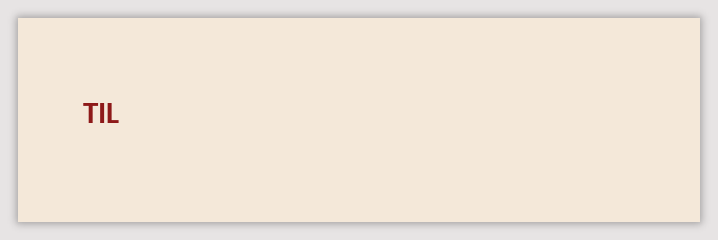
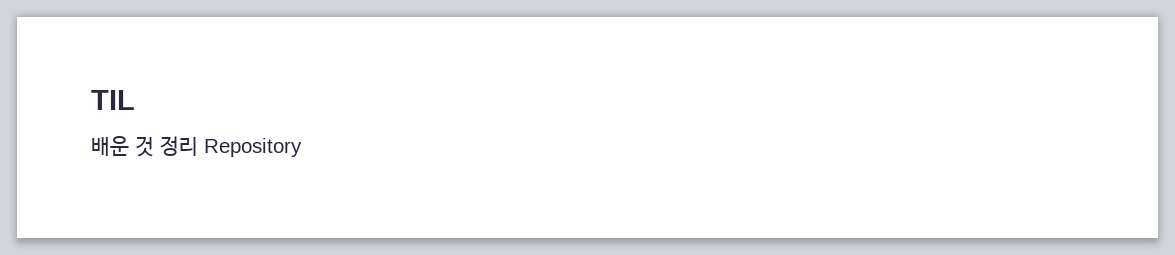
+ 배운 것 정리 Repository

